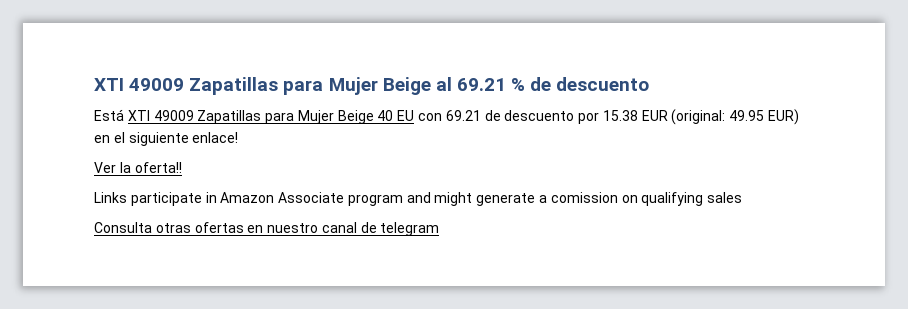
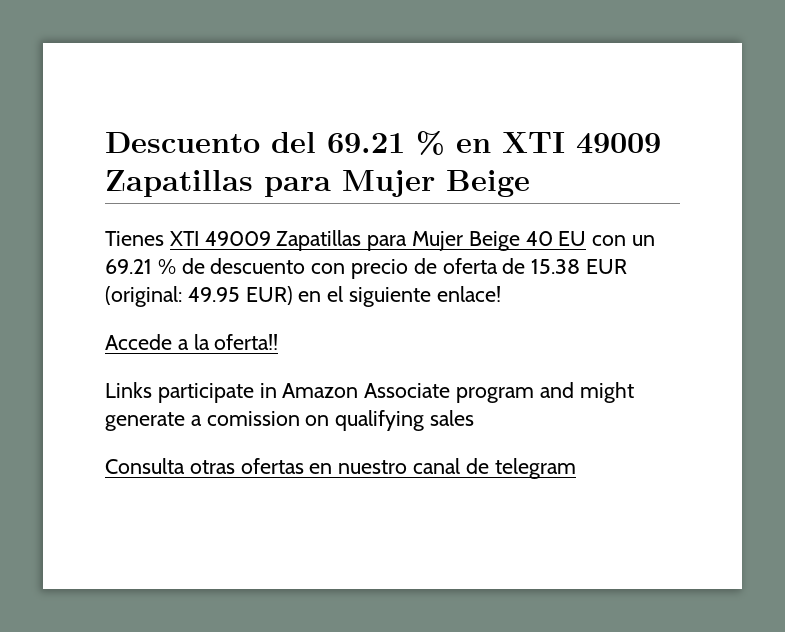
- XTI 49009 Zapatillas para Mujer Beige al 69.21 % de descuento
- Está XTI 49009 Zapatillas para Mujer Beige 40 EU con 69.21 de descuento por 15.38 EUR (original: 49.95 EUR) en el siguiente enlace!
+ Descuento del 69.21 % en XTI 49009 Zapatillas para Mujer Beige
+ Tienes XTI 49009 Zapatillas para Mujer Beige 40 EU con un 69.21 % de descuento con precio de oferta de 15.38 EUR (original: 49.95 EUR) en el siguiente enlace!
- Ver la oferta!!
+ Accede a la oferta!!

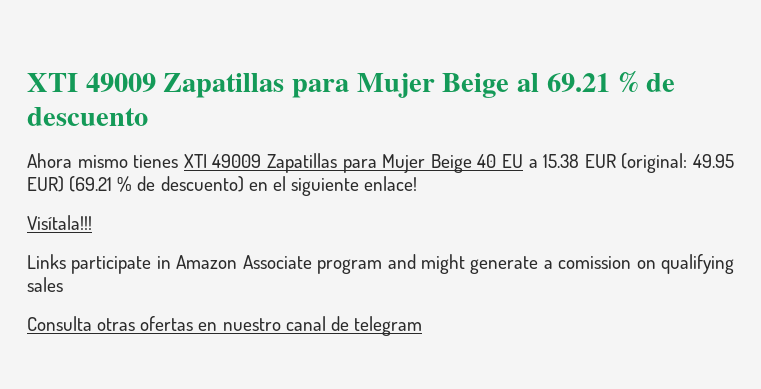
- Descuento del 69.21 % en XTI 49009 Zapatillas para Mujer Beige
- Tienes XTI 49009 Zapatillas para Mujer Beige 40 EU con un 69.21 % de descuento con precio de oferta de 15.38 EUR (original: 49.95 EUR) en el siguiente enlace!
+ XTI 49009 Zapatillas para Mujer Beige al 69.21 % de descuento
+ Ahora mismo tienes XTI 49009 Zapatillas para Mujer Beige 40 EU a 15.38 EUR (original: 49.95 EUR) (69.21 % de descuento) en el siguiente enlace!
- Accede a la oferta!!
+ Visítala!!!

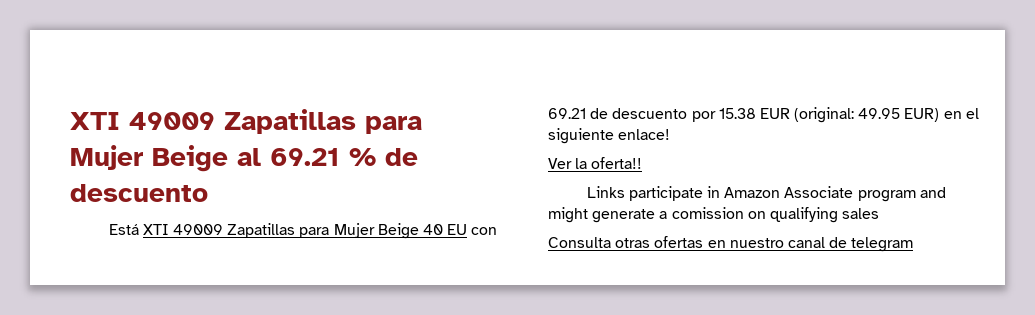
- Ahora mismo tienes XTI 49009 Zapatillas para Mujer Beige 40 EU a 15.38 EUR (original: 49.95 EUR) (69.21 % de descuento) en el siguiente enlace!
+ Está XTI 49009 Zapatillas para Mujer Beige 40 EU con 69.21 de descuento por 15.38 EUR (original: 49.95 EUR) en el siguiente enlace!
- Visítala!!!
+ Ver la oferta!!

